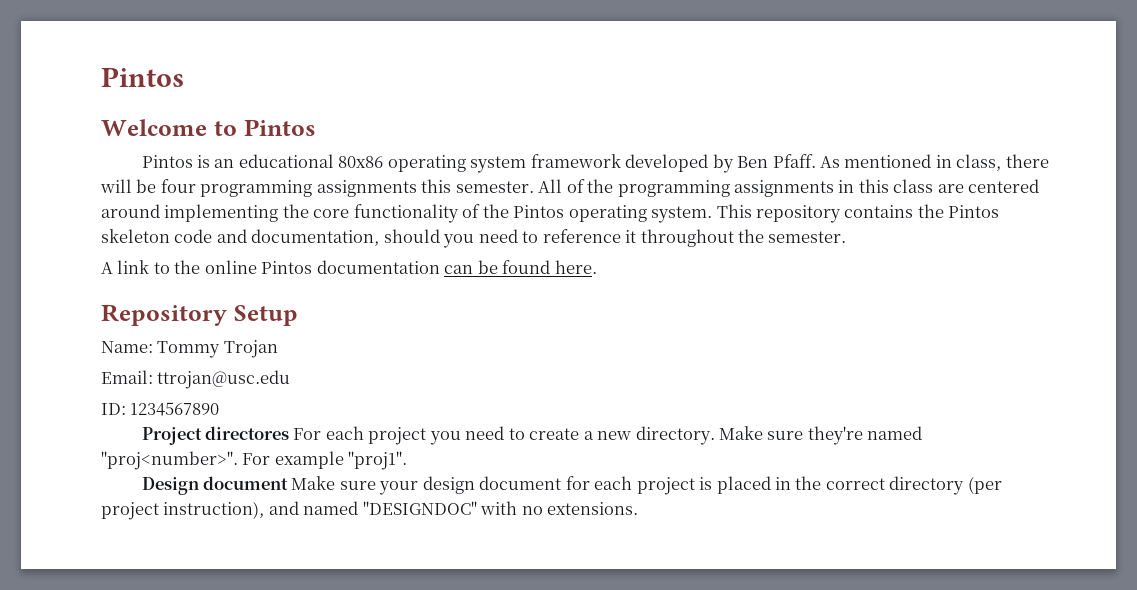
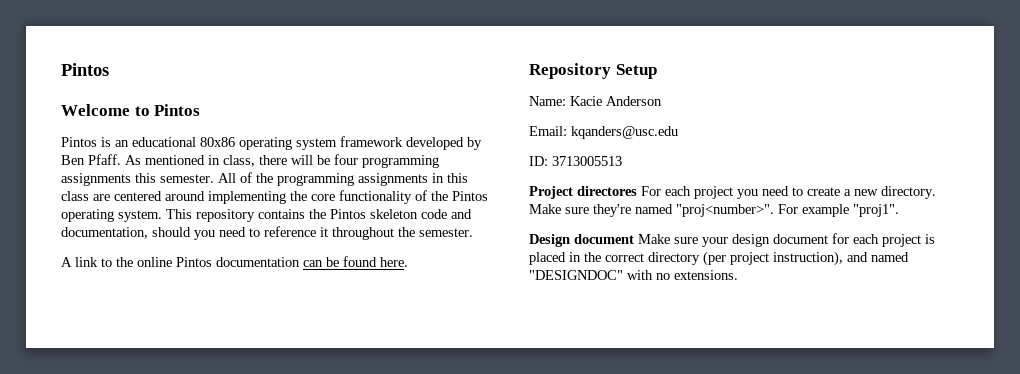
- Name: Tommy Trojan
+ Name: Kacie Anderson
- Email: ttrojan@usc.edu
+ Email: kqanders@usc.edu
- ID: 1234567890
+ ID: 3713005513

